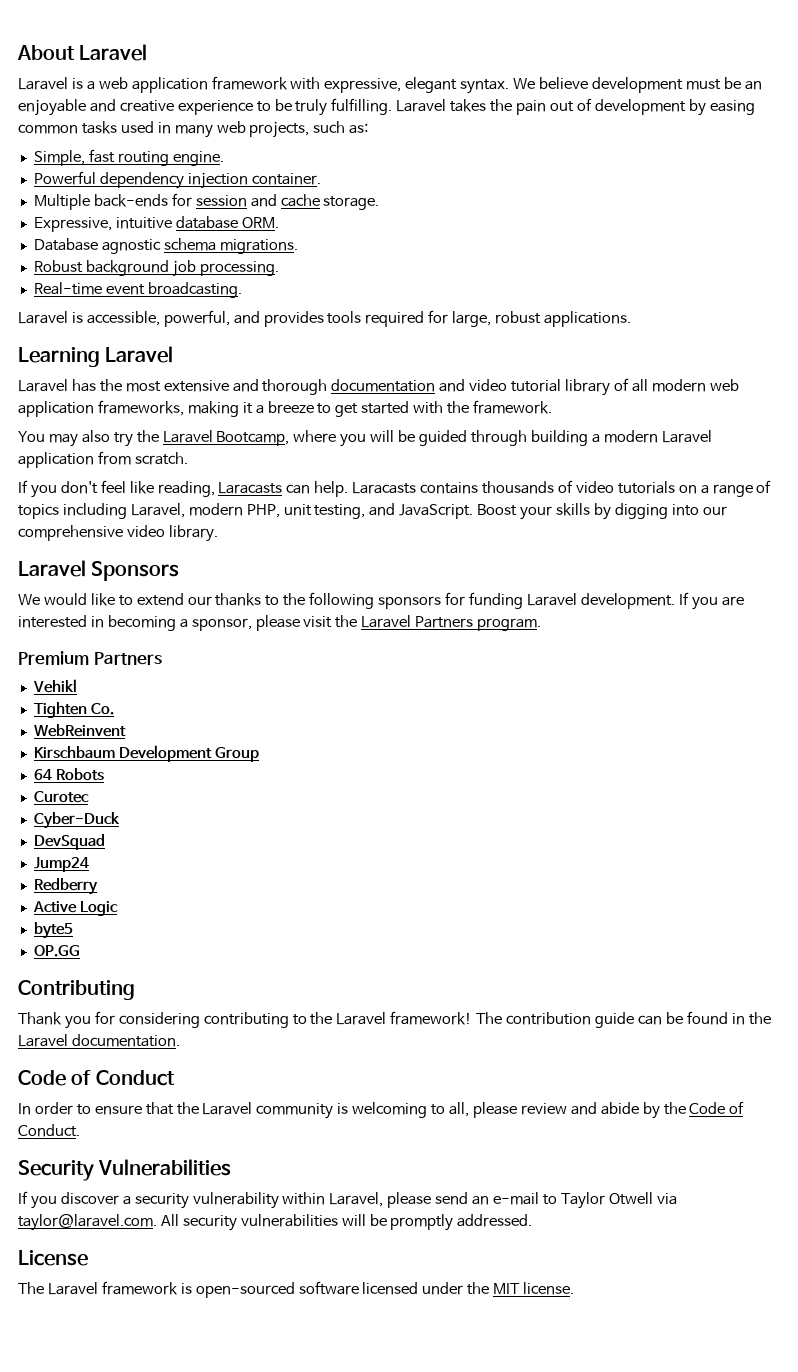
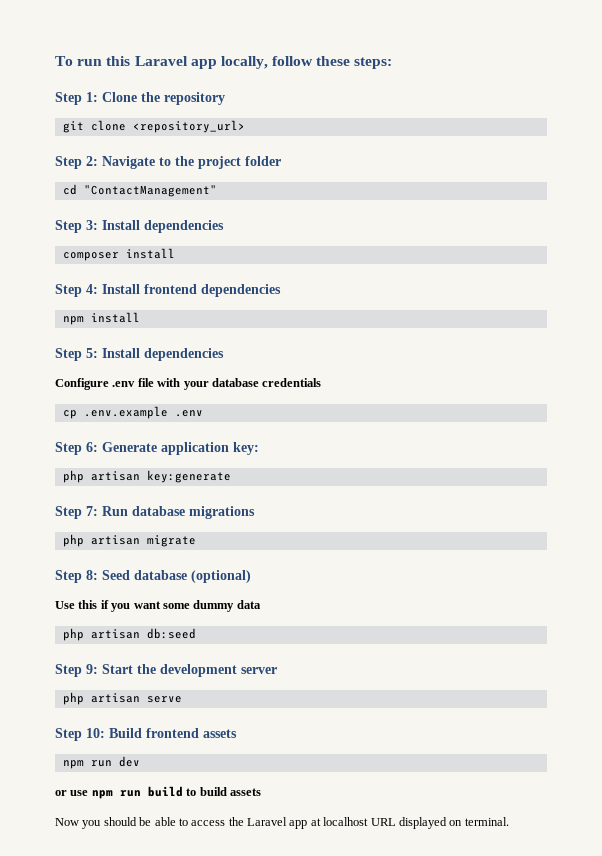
- About Laravel
- Laravel is a web application framework with expressive, elegant syntax. We believe development must be an enjoyable and creative experience to be truly fulfilling. Laravel takes the pain out of development by easing common tasks used in many web projects, such as:
- Simple, fast routing engine.
- Powerful dependency injection container.
- Multiple back-ends for session and cache storage.
- Expressive, intuitive database ORM.
- Database agnostic schema migrations.
- Robust background job processing.
- Real-time event broadcasting.
- Laravel is accessible, powerful, and provides tools required for large, robust applications.
- Learning Laravel
- Laravel has the most extensive and thorough documentation and video tutorial library of all modern web application frameworks, making it a breeze to get started with the framework.
- You may also try the Laravel Bootcamp, where you will be guided through building a modern Laravel application from scratch.
- If you don't feel like reading, Laracasts can help. Laracasts contains thousands of video tutorials on a range of topics including Laravel, modern PHP, unit testing, and JavaScript. Boost your skills by digging into our comprehensive video library.
- Laravel Sponsors
- We would like to extend our thanks to the following sponsors for funding Laravel development. If you are interested in becoming a sponsor, please visit the Laravel Partners program.
- Premium Partners
- Vehikl
- Tighten Co.
- WebReinvent
- Kirschbaum Development Group
- 64 Robots
- Curotec
- Cyber-Duck
- DevSquad
- Jump24
- Redberry
- Active Logic
- byte5
- OP.GG
- Contributing
- Thank you for considering contributing to the Laravel framework! The contribution guide can be found in the Laravel documentation.
- Code of Conduct
- In order to ensure that the Laravel community is welcoming to all, please review and abide by the Code of Conduct.
- Security Vulnerabilities
- If you discover a security vulnerability within Laravel, please send an e-mail to Taylor Otwell via taylor@laravel.com. All security vulnerabilities will be promptly addressed.
- License
- The Laravel framework is open-sourced software licensed under the MIT license.
+ To run this Laravel app locally, follow these steps:
+ Step 1: Clone the repository
+ git clone <repository_url>
+ Step 2: Navigate to the project folder
+ cd "ContactManagement"
+ Step 3: Install dependencies
+ composer install
+ Step 4: Install frontend dependencies
+ npm install
+ Step 5: Install dependencies
+ Configure .env file with your database credentials
+ cp .env.example .env
+ Step 6: Generate application key:
+ php artisan key:generate
+ Step 7: Run database migrations
+ php artisan migrate
+ Step 8: Seed database (optional)
+ Use this if you want some dummy data
+ php artisan db:seed
+ Step 9: Start the development server
+ php artisan serve
+ Step 10: Build frontend assets
+ npm run dev
+ or use npm run build to build assets
+ Now you should be able to access the Laravel app at localhost URL displayed on terminal.

